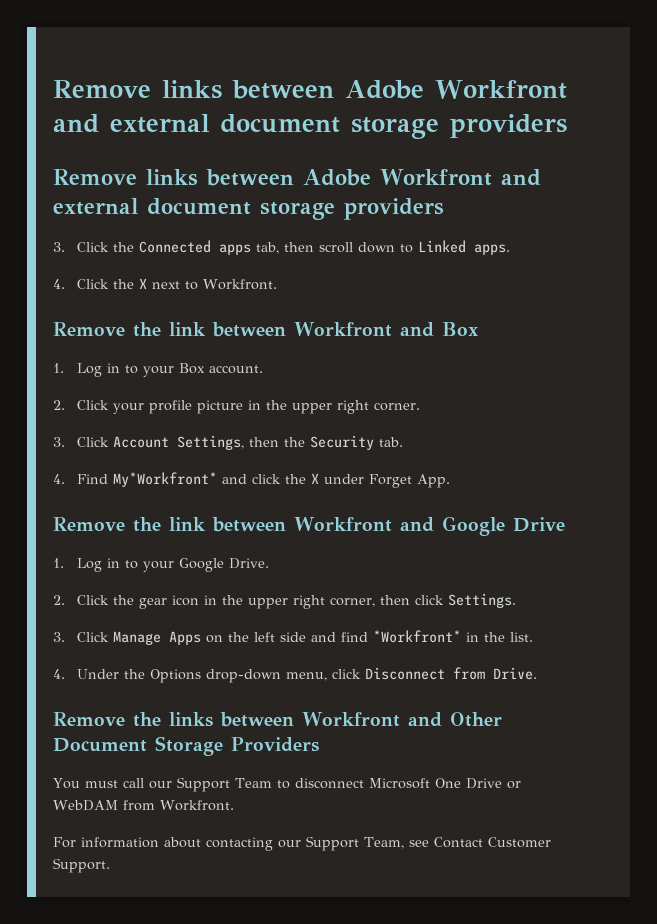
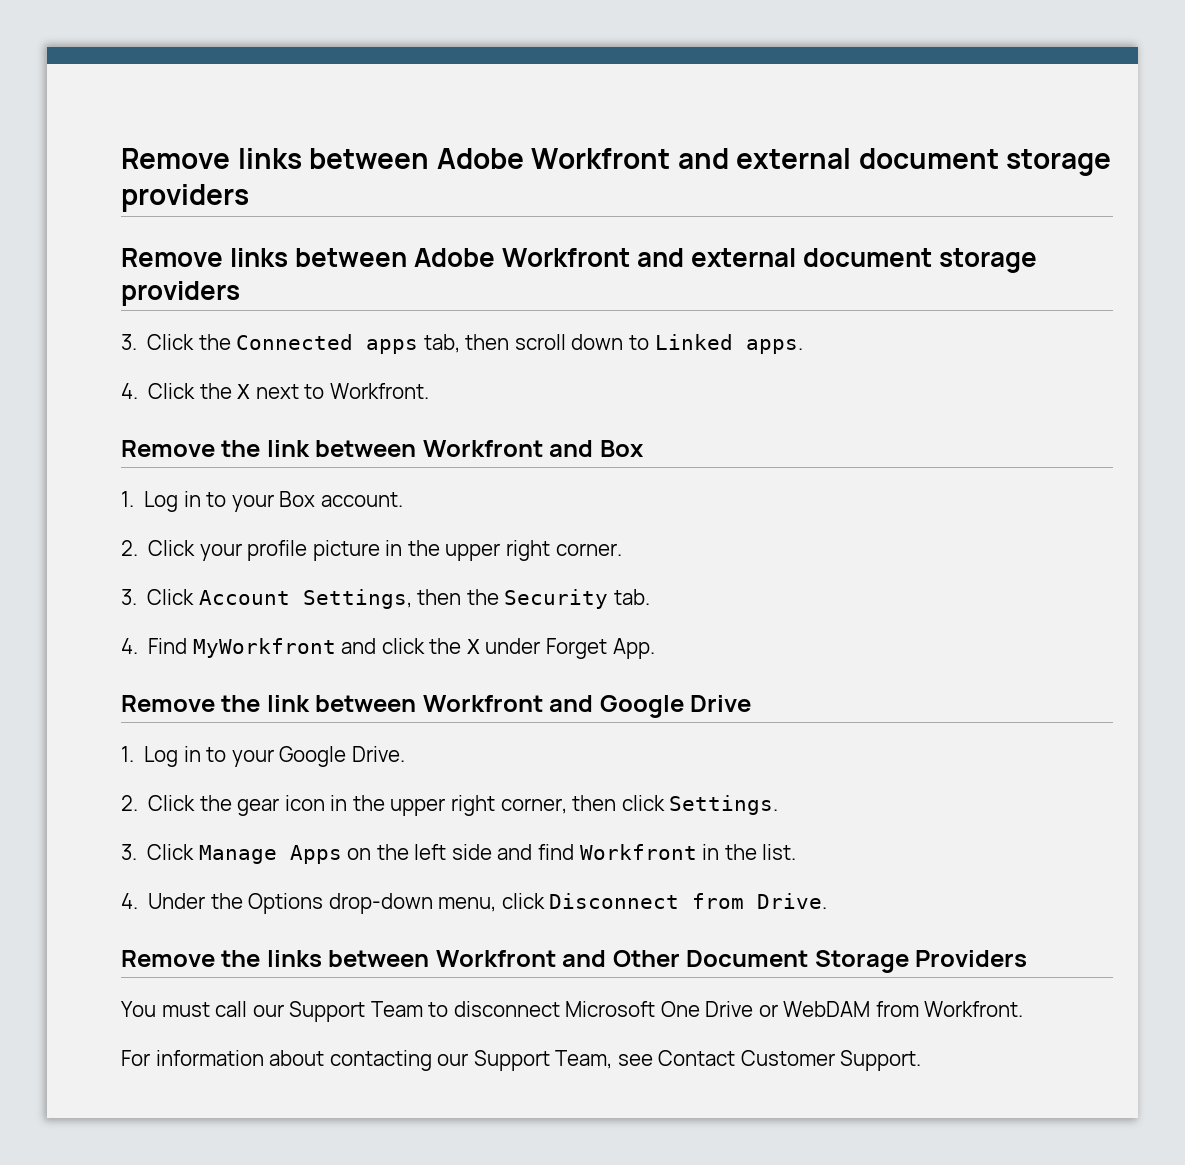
- 4. Find My*Workfront* and click the X under Forget App.
+ 4. Find MyWorkfront and click the X under Forget App.
- 3. Click Manage Apps on the left side and find *Workfront* in the list.
+ 3. Click Manage Apps on the left side and find Workfront in the list.

